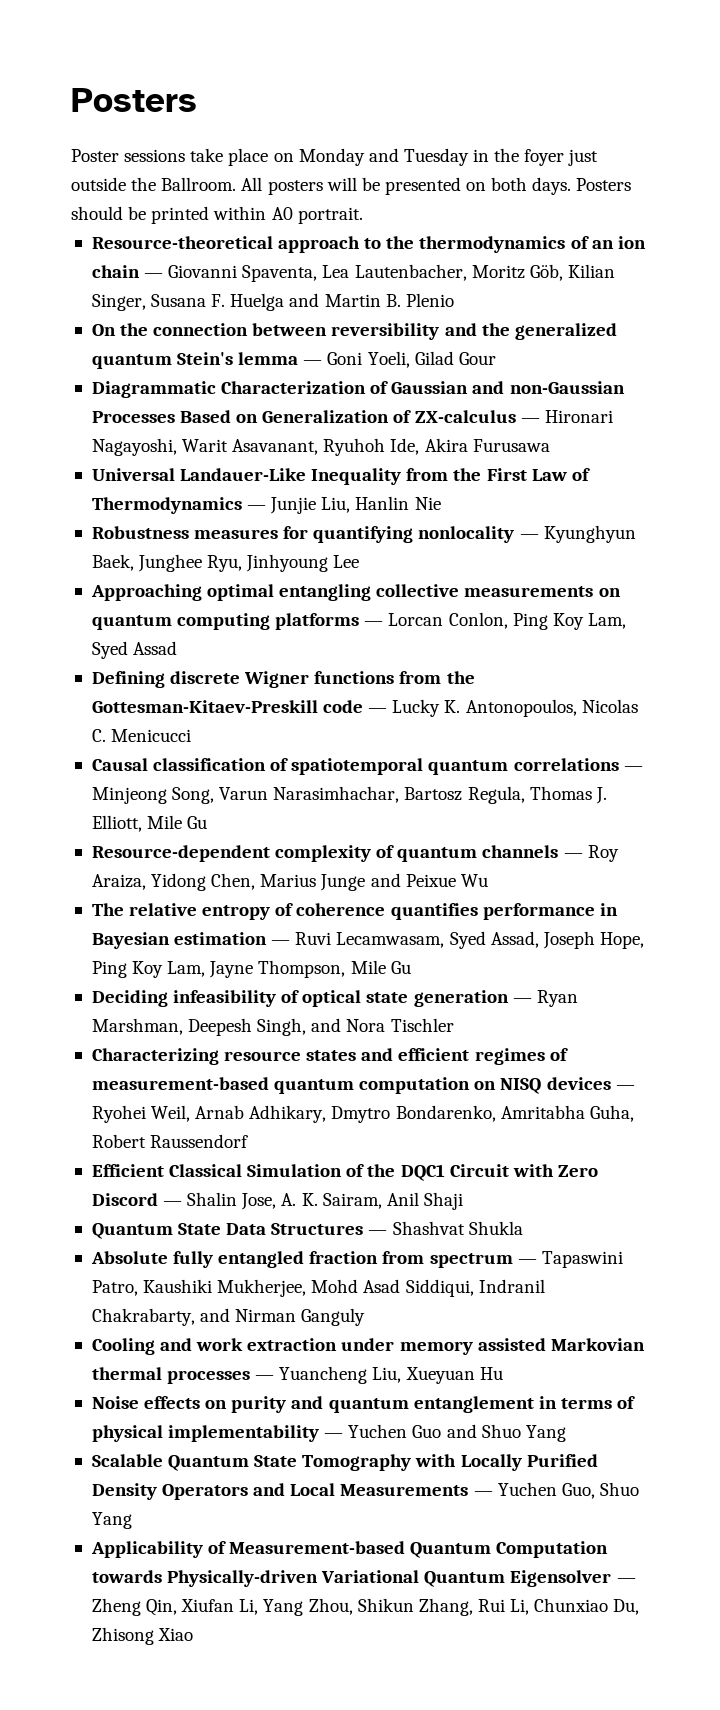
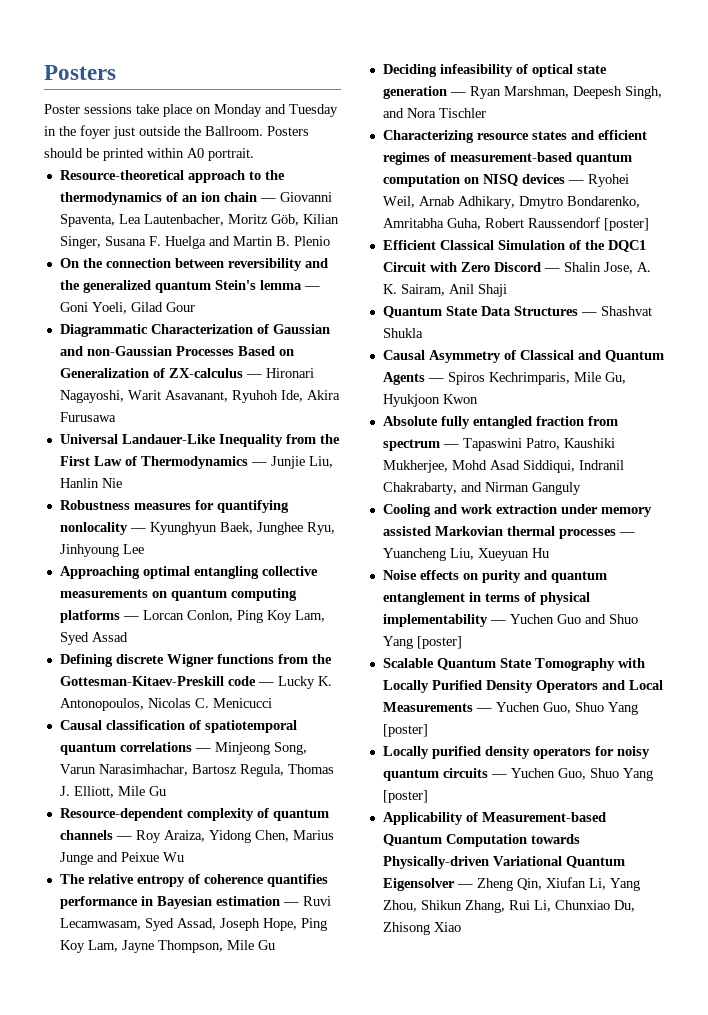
- All posters will be presented on both days.
- Characterizing resource states and efficient regimes of measurement-based quantum computation on NISQ devices — Ryohei Weil, Arnab Adhikary, Dmytro Bondarenko, Amritabha Guha, Robert Raussendorf
+ Characterizing resource states and efficient regimes of measurement-based quantum computation on NISQ devices — Ryohei Weil, Arnab Adhikary, Dmytro Bondarenko, Amritabha Guha, Robert Raussendorf [poster]
+ Causal Asymmetry of Classical and Quantum Agents — Spiros Kechrimparis, Mile Gu, Hyukjoon Kwon
- Noise effects on purity and quantum entanglement in terms of physical implementability — Yuchen Guo and Shuo Yang
+ Noise effects on purity and quantum entanglement in terms of physical implementability — Yuchen Guo and Shuo Yang [poster]
- Scalable Quantum State Tomography with Locally Purified Density Operators and Local Measurements — Yuchen Guo, Shuo Yang
+ Scalable Quantum State Tomography with Locally Purified Density Operators and Local Measurements — Yuchen Guo, Shuo Yang [poster]
+ Locally purified density operators for noisy quantum circuits — Yuchen Guo, Shuo Yang [poster]

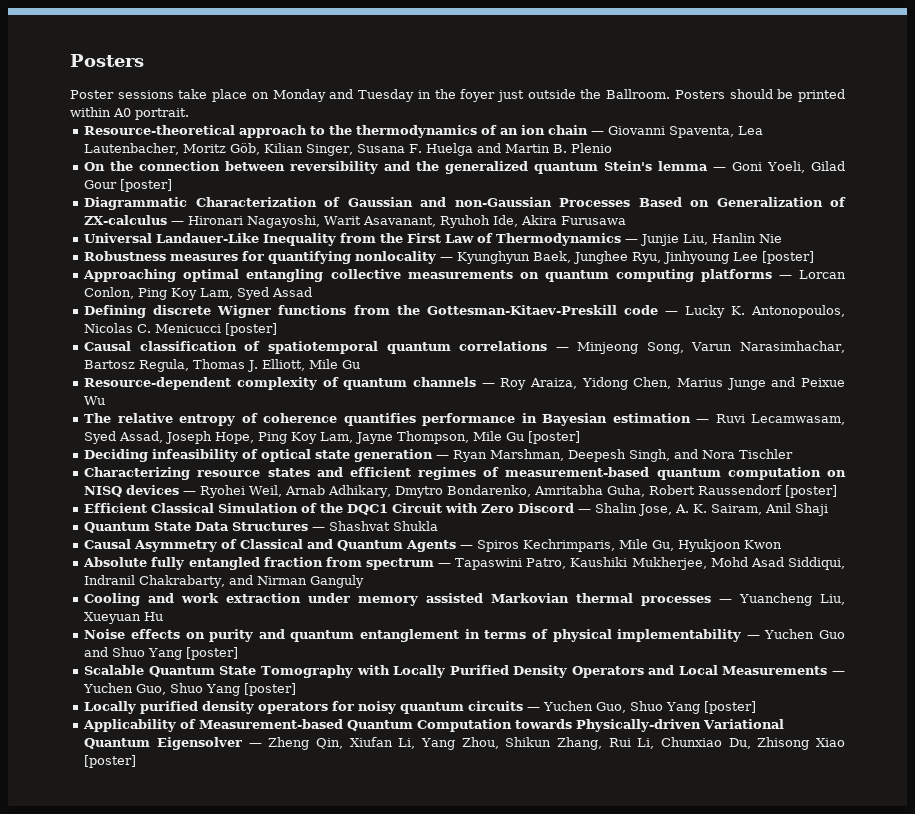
- On the connection between reversibility and the generalized quantum Stein's lemma — Goni Yoeli, Gilad Gour
+ On the connection between reversibility and the generalized quantum Stein's lemma — Goni Yoeli, Gilad Gour [poster]
- Robustness measures for quantifying nonlocality — Kyunghyun Baek, Junghee Ryu, Jinhyoung Lee
+ Robustness measures for quantifying nonlocality — Kyunghyun Baek, Junghee Ryu, Jinhyoung Lee [poster]
- Defining discrete Wigner functions from the Gottesman-Kitaev-Preskill code — Lucky K. Antonopoulos, Nicolas C. Menicucci
+ Defining discrete Wigner functions from the Gottesman-Kitaev-Preskill code — Lucky K. Antonopoulos, Nicolas C. Menicucci [poster]
- The relative entropy of coherence quantifies performance in Bayesian estimation — Ruvi Lecamwasam, Syed Assad, Joseph Hope, Ping Koy Lam, Jayne Thompson, Mile Gu
+ The relative entropy of coherence quantifies performance in Bayesian estimation — Ruvi Lecamwasam, Syed Assad, Joseph Hope, Ping Koy Lam, Jayne Thompson, Mile Gu [poster]
- Applicability of Measurement-based Quantum Computation towards Physically-driven Variational Quantum Eigensolver — Zheng Qin, Xiufan Li, Yang Zhou, Shikun Zhang, Rui Li, Chunxiao Du, Zhisong Xiao
+ Applicability of Measurement-based Quantum Computation towards Physically-driven Variational Quantum Eigensolver — Zheng Qin, Xiufan Li, Yang Zhou, Shikun Zhang, Rui Li, Chunxiao Du, Zhisong Xiao [poster]

